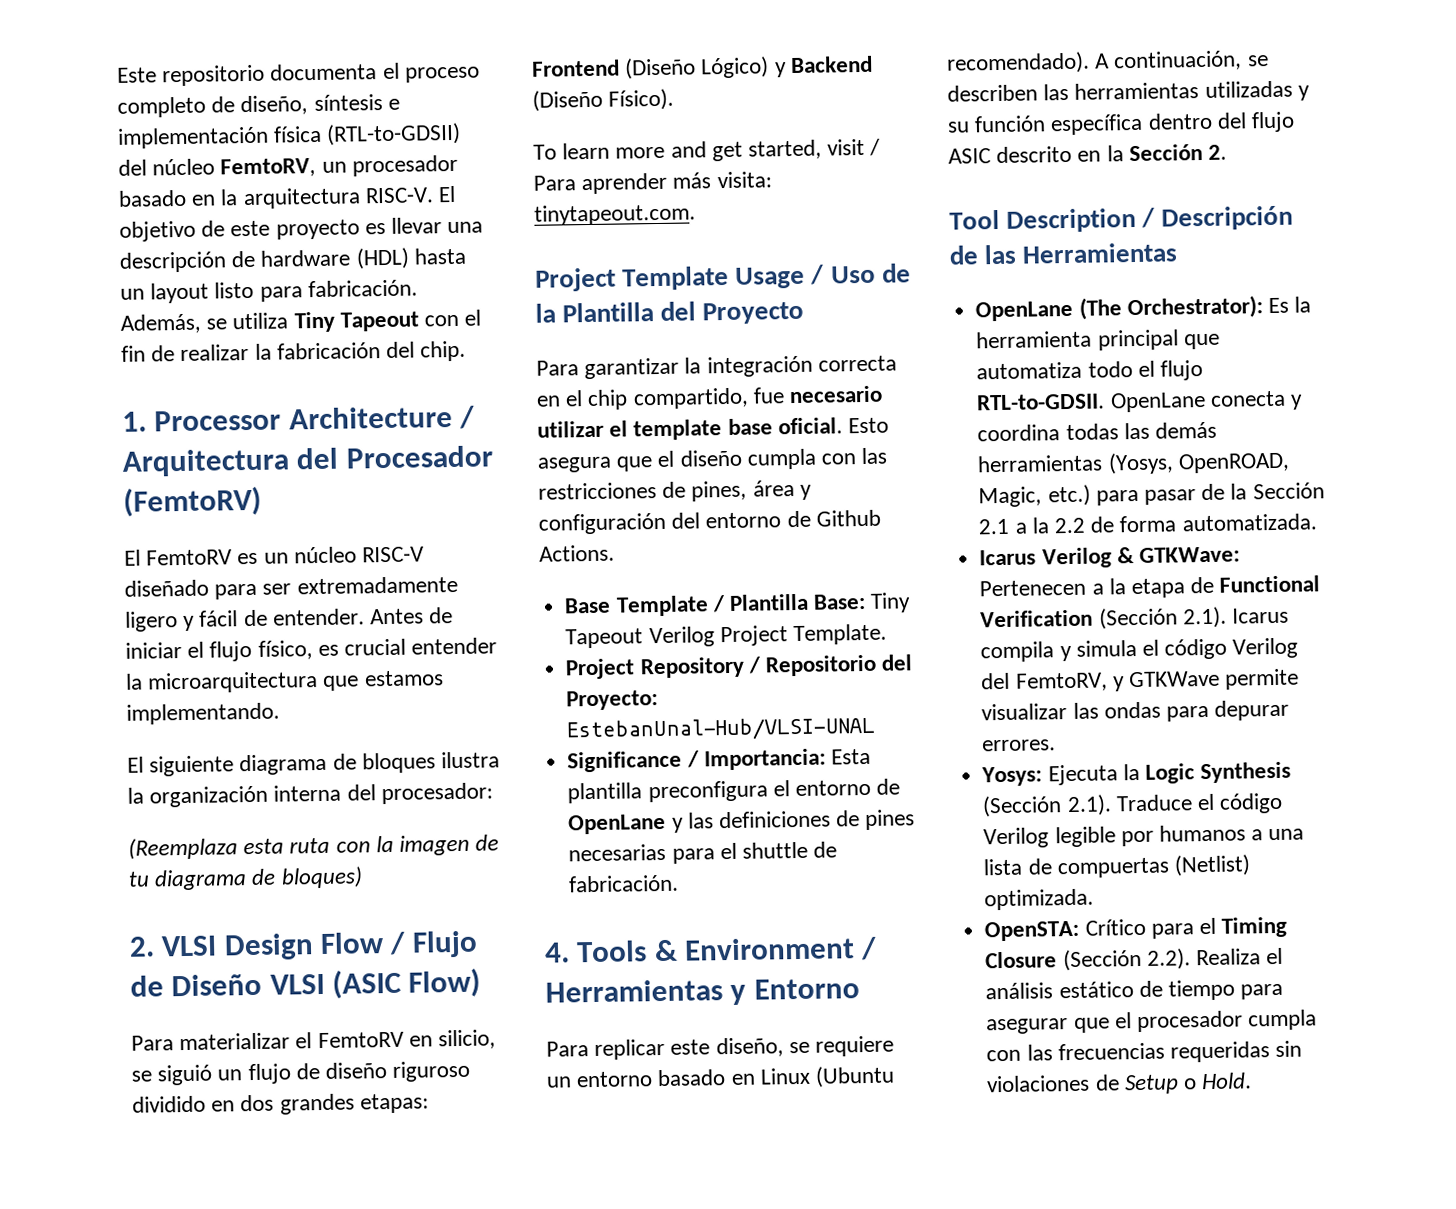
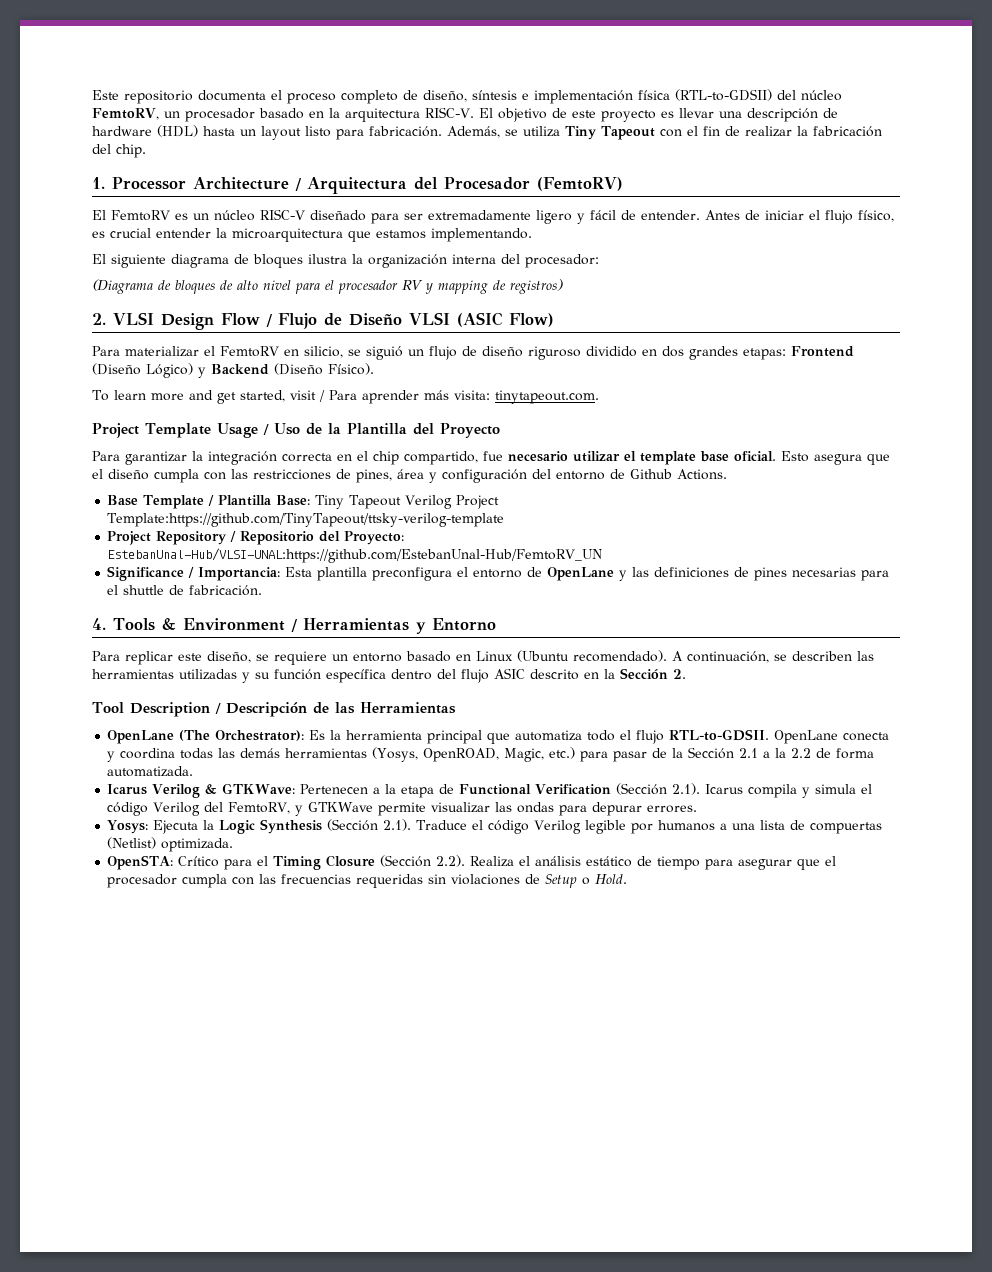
- (Reemplaza esta ruta con la imagen de tu diagrama de bloques)
+ (Diagrama de bloques de alto nivel para el procesador RV y mapping de registros)
- Base Template / Plantilla Base: Tiny Tapeout Verilog Project Template.
+ Base Template / Plantilla Base: Tiny Tapeout Verilog Project Template:https://github.com/TinyTapeout/ttsky-verilog-template
- Project Repository / Repositorio del Proyecto: EstebanUnal-Hub/VLSI-UNAL
+ Project Repository / Repositorio del Proyecto: EstebanUnal-Hub/VLSI-UNAL:https://github.com/EstebanUnal-Hub/FemtoRV_UN

